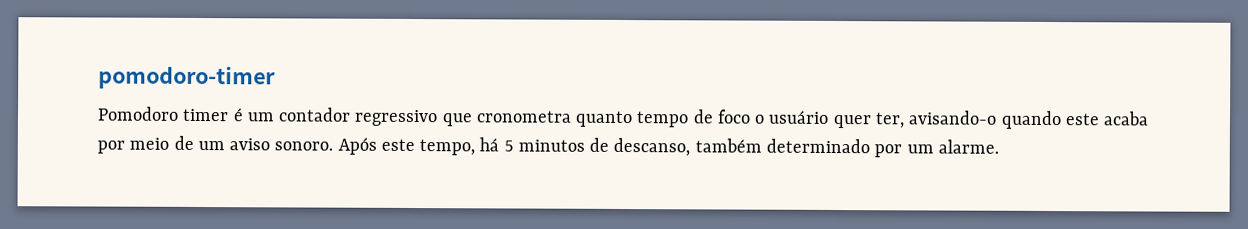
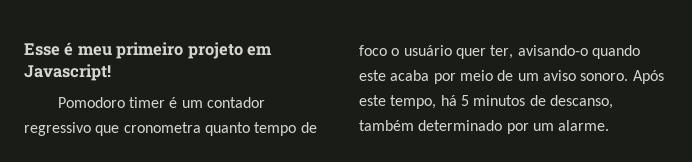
- pomodoro-timer
+ Esse é meu primeiro projeto em Javascript!

